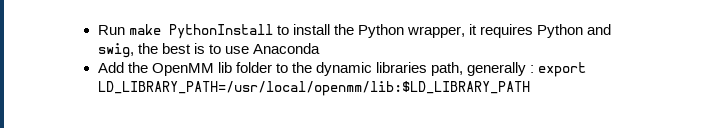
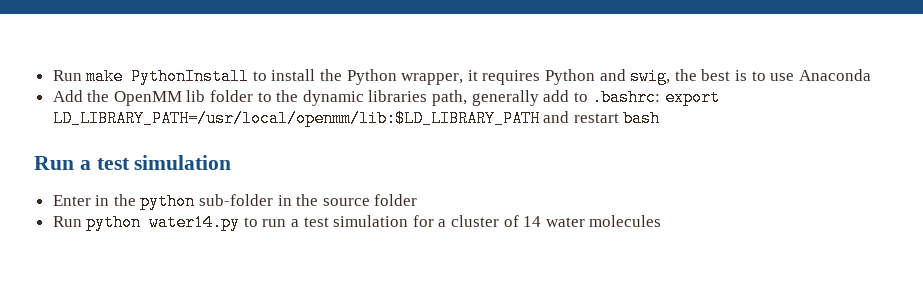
- Add the OpenMM lib folder to the dynamic libraries path, generally : export LD_LIBRARY_PATH=/usr/local/openmm/lib:$LD_LIBRARY_PATH
+ Add the OpenMM lib folder to the dynamic libraries path, generally add to .bashrc: export LD_LIBRARY_PATH=/usr/local/openmm/lib:$LD_LIBRARY_PATH and restart bash
+ Run a test simulation
+ Enter in the python sub-folder in the source folder
+ Run python water14.py to run a test simulation for a cluster of 14 water molecules

